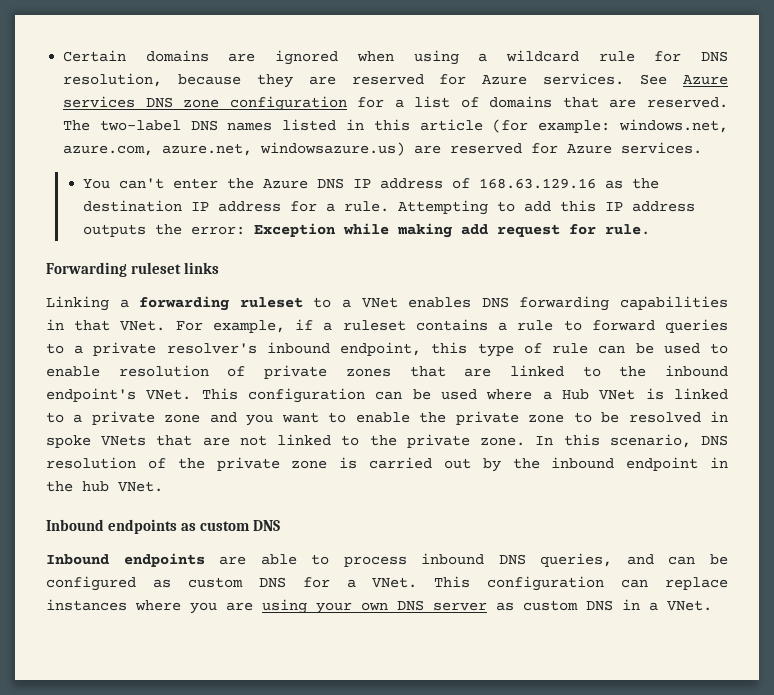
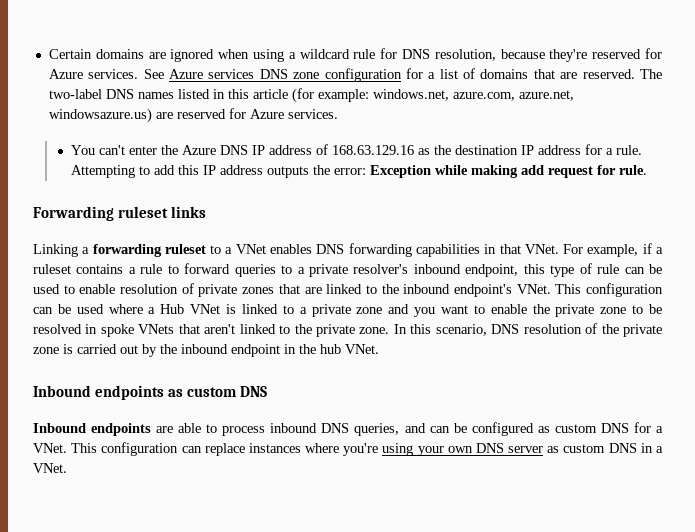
- Certain domains are ignored when using a wildcard rule for DNS resolution, because they are reserved for Azure services.
+ Certain domains are ignored when using a wildcard rule for DNS resolution, because they're reserved for Azure services.
- This configuration can be used where a Hub VNet is linked to a private zone and you want to enable the private zone to be resolved in spoke VNets that are not linked to the private zone.
+ This configuration can be used where a Hub VNet is linked to a private zone and you want to enable the private zone to be resolved in spoke VNets that aren't linked to the private zone.
- This configuration can replace instances where you are using your own DNS server as custom DNS in a VNet.
+ This configuration can replace instances where you're using your own DNS server as custom DNS in a VNet.

